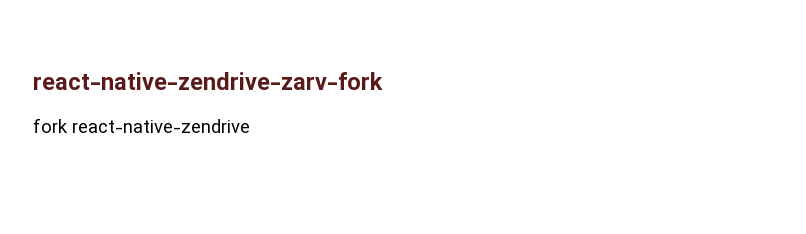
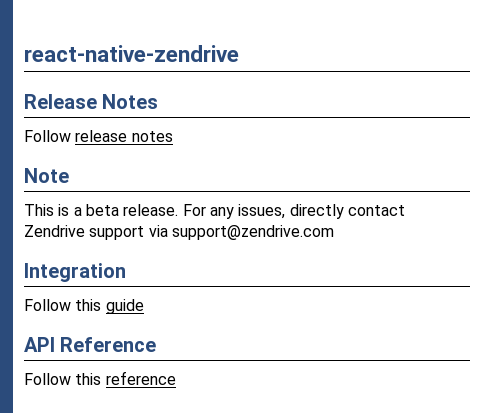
- react-native-zendrive-zarv-fork
- fork react-native-zendrive
+ react-native-zendrive
+ Release Notes
+ Follow release notes
+ Note
+ This is a beta release. For any issues, directly contact Zendrive support via support@zendrive.com
+ Integration
+ Follow this guide
+ API Reference
+ Follow this reference

